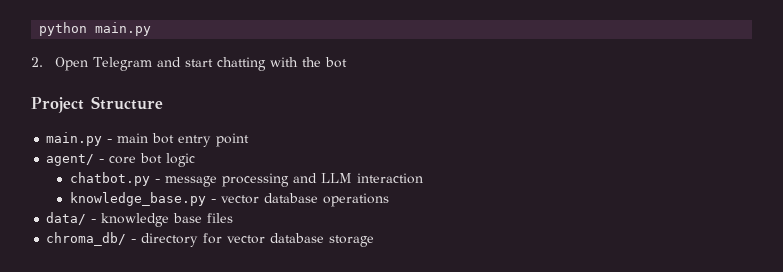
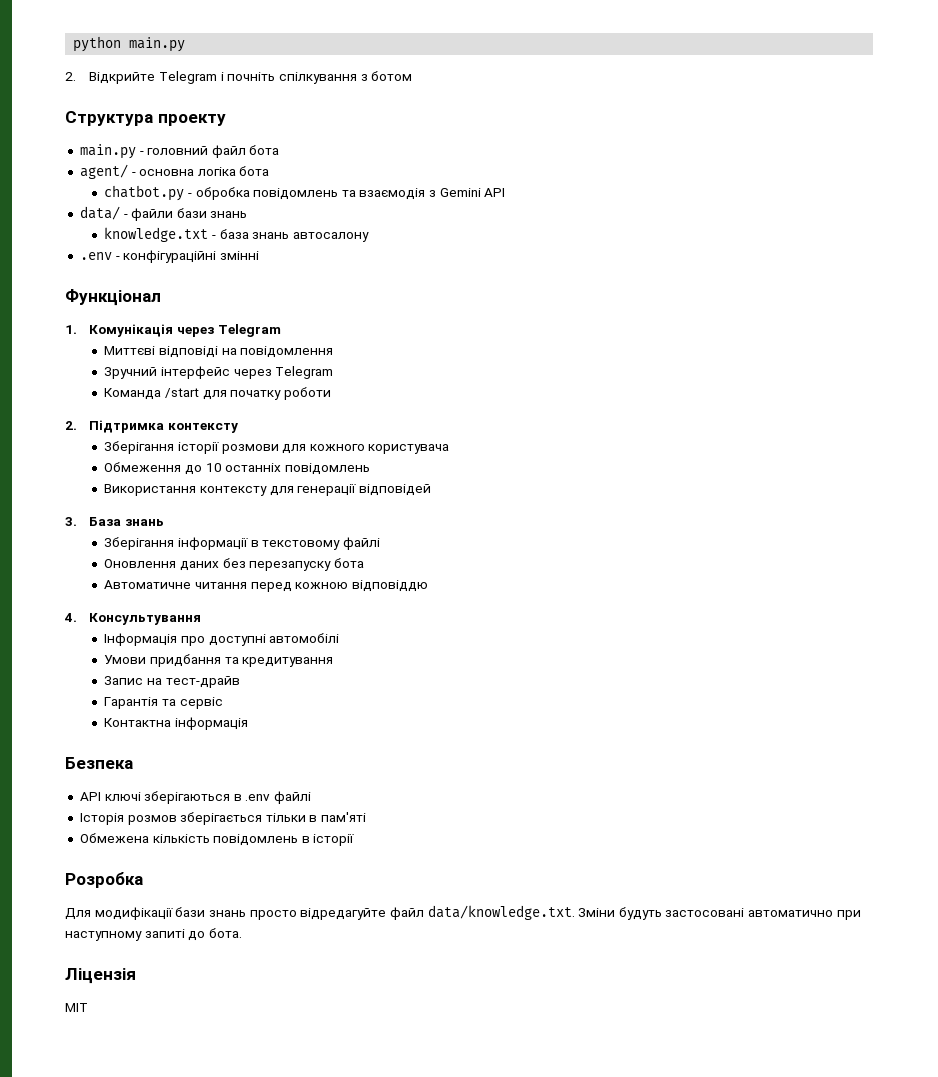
- 2. Open Telegram and start chatting with the bot
- Project Structure
- main.py - main bot entry point
+ 2. Відкрийте Telegram і почніть спілкування з ботом
+ Структура проекту
+ main.py - головний файл бота
- agent/ - core bot logic
+ agent/ - основна логіка бота
- chatbot.py - message processing and LLM interaction
- knowledge_base.py - vector database operations
- data/ - knowledge base files
- chroma_db/ - directory for vector database storage
+ chatbot.py - обробка повідомлень та взаємодія з Gemini API
+ data/ - файли бази знань
+ knowledge.txt - база знань автосалону
+ .env - конфігураційні змінні
+ Функціонал
+ 1. Комунікація через Telegram
+ Миттєві відповіді на повідомлення
+ Зручний інтерфейс через Telegram
+ Команда /start для початку роботи
+ 2. Підтримка контексту
+ Зберігання історії розмови для кожного користувача
+ Обмеження до 10 останніх повідомлень
+ Використання контексту для генерації відповідей
+ 3. База знань
+ Зберігання інформації в текстовому файлі
+ Оновлення даних без перезапуску бота
+ Автоматичне читання перед кожною відповіддю
+ 4. Консультування
+ Інформація про доступні автомобілі
+ Умови придбання та кредитування
+ Запис на тест-драйв
+ Гарантія та сервіс
+ Контактна інформація
+ Безпека
+ API ключі зберігаються в .env файлі
+ Історія розмов зберігається тільки в пам'яті
+ Обмежена кількість повідомлень в історії
+ Розробка
+ Для модифікації бази знань просто відредагуйте файл data/knowledge.txt. Зміни будуть застосовані автоматично при наступному запиті до бота.
+ Ліцензія
+ MIT

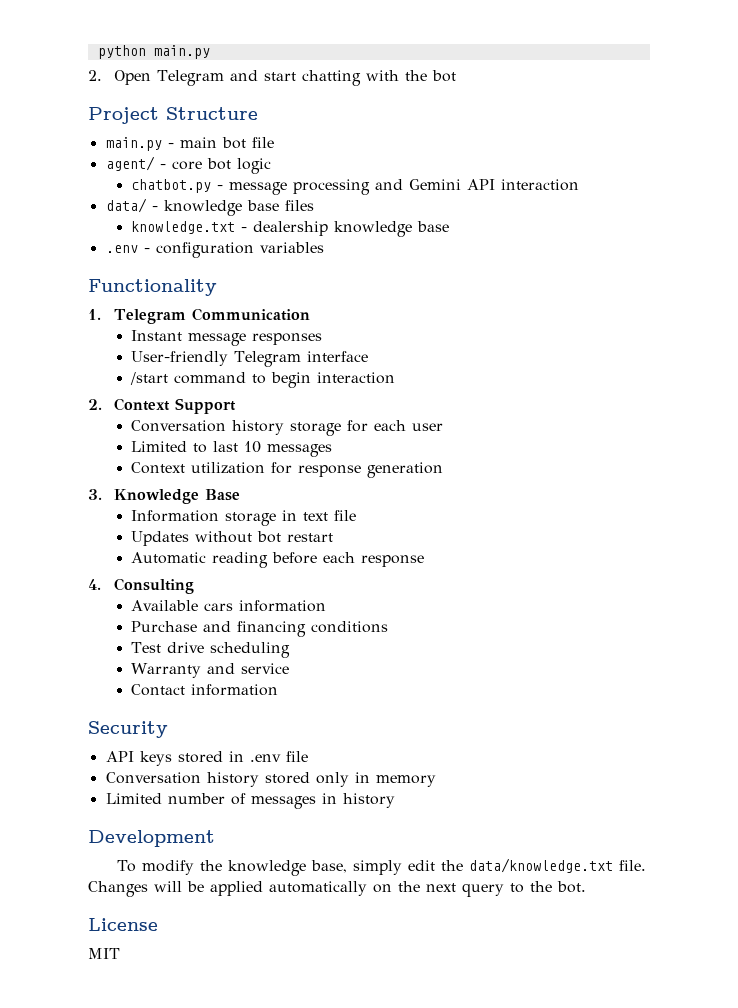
- 2. Відкрийте Telegram і почніть спілкування з ботом
- Структура проекту
+ 2. Open Telegram and start chatting with the bot
+ Project Structure
- main.py - головний файл бота
+ main.py - main bot file
- agent/ - основна логіка бота
+ agent/ - core bot logic
- chatbot.py - обробка повідомлень та взаємодія з Gemini API
+ chatbot.py - message processing and Gemini API interaction
- data/ - файли бази знань
+ data/ - knowledge base files
- knowledge.txt - база знань автосалону
+ knowledge.txt - dealership knowledge base
- .env - конфігураційні змінні
- Функціонал
+ .env - configuration variables
+ Functionality
- 1. Комунікація через Telegram
- Миттєві відповіді на повідомлення
- Зручний інтерфейс через Telegram
- Команда /start для початку роботи
- 2. Підтримка контексту
- Зберігання історії розмови для кожного користувача
- Обмеження до 10 останніх повідомлень
- Використання контексту для генерації відповідей
- 3. База знань
- Зберігання інформації в текстовому файлі
- Оновлення даних без перезапуску бота
- Автоматичне читання перед кожною відповіддю
- 4. Консультування
- Інформація про доступні автомобілі
- Умови придбання та кредитування
- Запис на тест-драйв
- Гарантія та сервіс
- Контактна інформація
- Безпека
- API ключі зберігаються в .env файлі
- Історія розмов зберігається тільки в пам'яті
- Обмежена кількість повідомлень в історії
- Розробка
- Для модифікації бази знань просто відредагуйте файл data/knowledge.txt. Зміни будуть застосовані автоматично при наступному запиті до бота.
- Ліцензія
+ 1. Telegram Communication
+ Instant message responses
+ User-friendly Telegram interface
+ /start command to begin interaction
+ 2. Context Support
+ Conversation history storage for each user
+ Limited to last 10 messages
+ Context utilization for response generation
+ 3. Knowledge Base
+ Information storage in text file
+ Updates without bot restart
+ Automatic reading before each response
+ 4. Consulting
+ Available cars information
+ Purchase and financing conditions
+ Test drive scheduling
+ Warranty and service
+ Contact information
+ Security
+ API keys stored in .env file
+ Conversation history stored only in memory
+ Limited number of messages in history
+ Development
+ To modify the knowledge base, simply edit the data/knowledge.txt file. Changes will be applied automatically on the next query to the bot.
+ License

